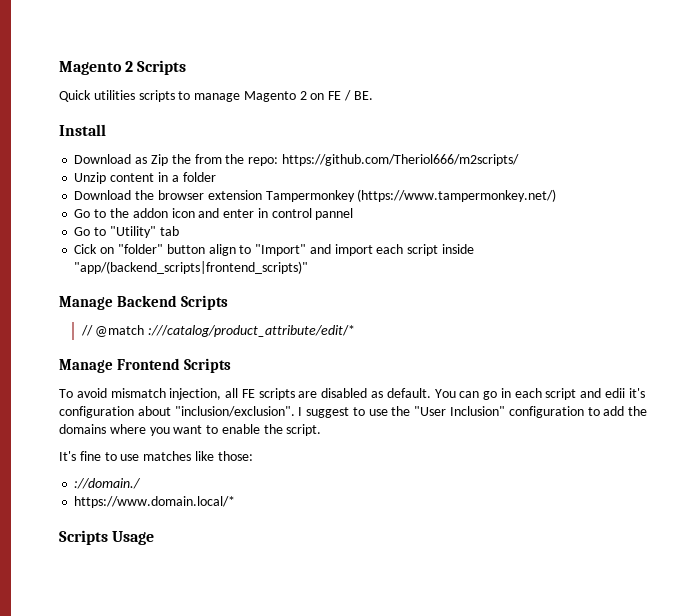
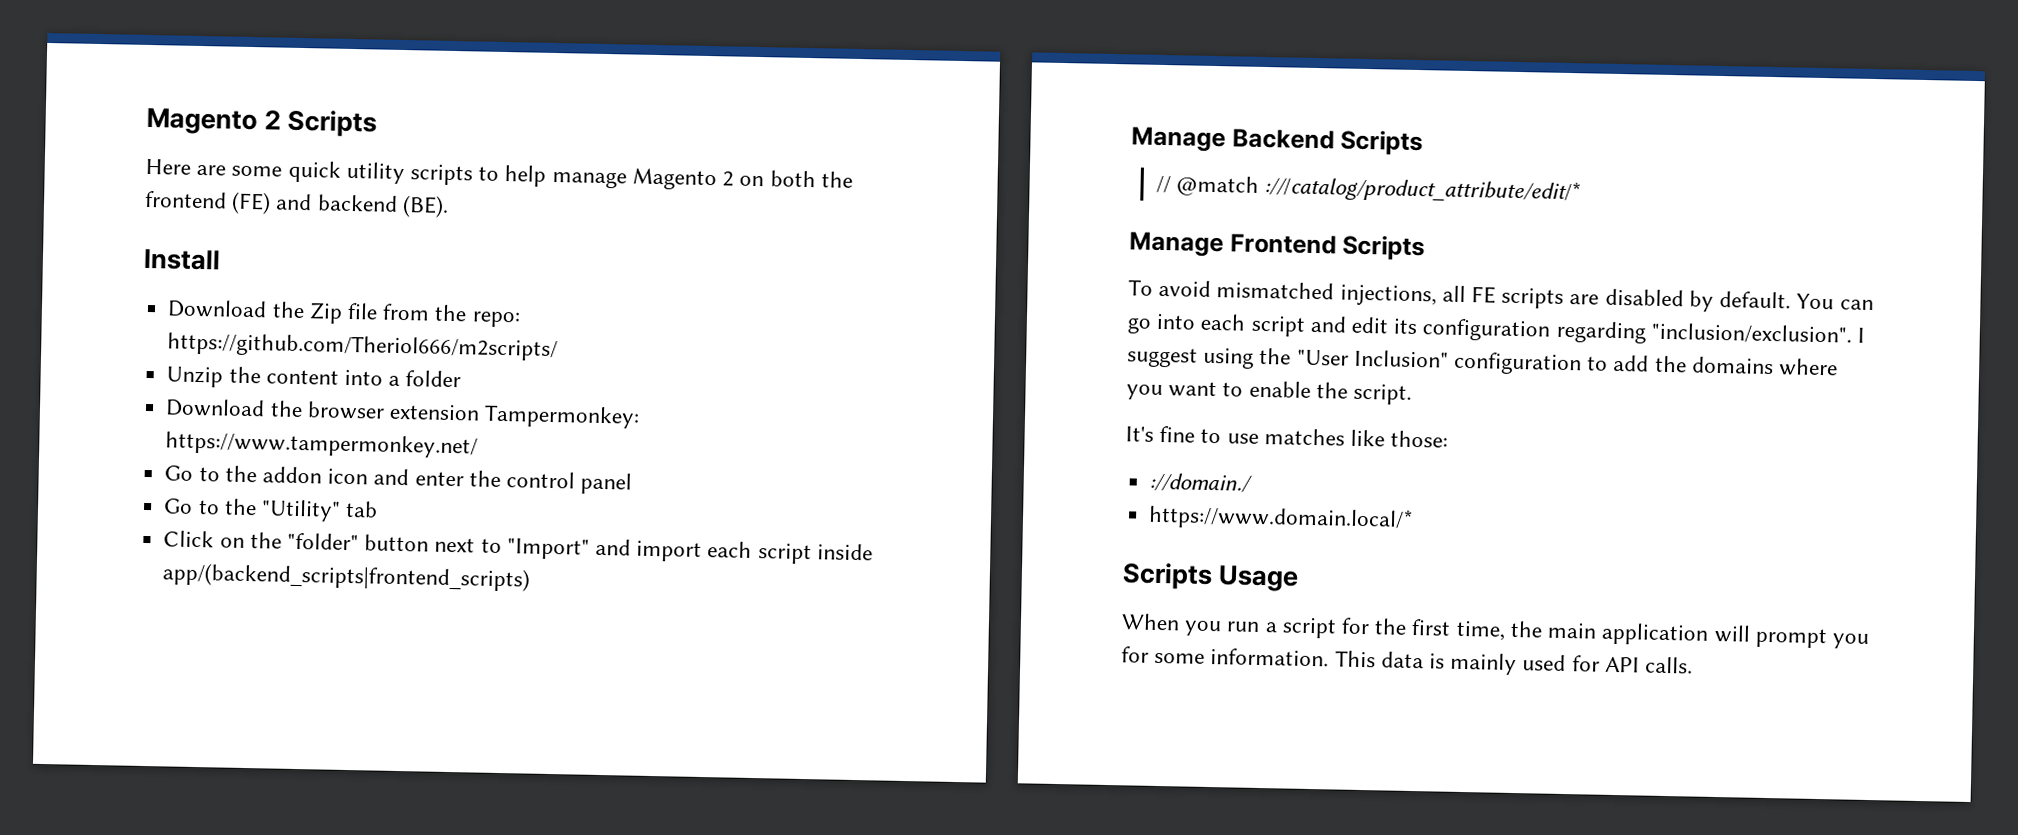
- Quick utilities scripts to manage Magento 2 on FE / BE.
+ Here are some quick utility scripts to help manage Magento 2 on both the frontend (FE) and backend (BE).
- Download as Zip the from the repo: https://github.com/Theriol666/m2scripts/
+ Download the Zip file from the repo: https://github.com/Theriol666/m2scripts/
- Unzip content in a folder
+ Unzip the content into a folder
- Download the browser extension Tampermonkey (https://www.tampermonkey.net/)
+ Download the browser extension Tampermonkey: https://www.tampermonkey.net/
- Go to the addon icon and enter in control pannel
- Go to "Utility" tab
+ Go to the addon icon and enter the control panel
+ Go to the "Utility" tab
- Cick on "folder" button align to "Import" and import each script inside "app/(backend_scripts|frontend_scripts)"
+ Click on the "folder" button next to "Import" and import each script inside app/(backend_scripts|frontend_scripts)
- To avoid mismatch injection, all FE scripts are disabled as default.
+ To avoid mismatched injections, all FE scripts are disabled by default.
- You can go in each script and edii it's configuration about "inclusion/exclusion".
+ You can go into each script and edit its configuration regarding "inclusion/exclusion".
- I suggest to use the "User Inclusion" configuration to add the domains where you want to enable the script.
+ I suggest using the "User Inclusion" configuration to add the domains where you want to enable the script.
+ When you run a script for the first time, the main application will prompt you for some information. This data is mainly used for API calls.

